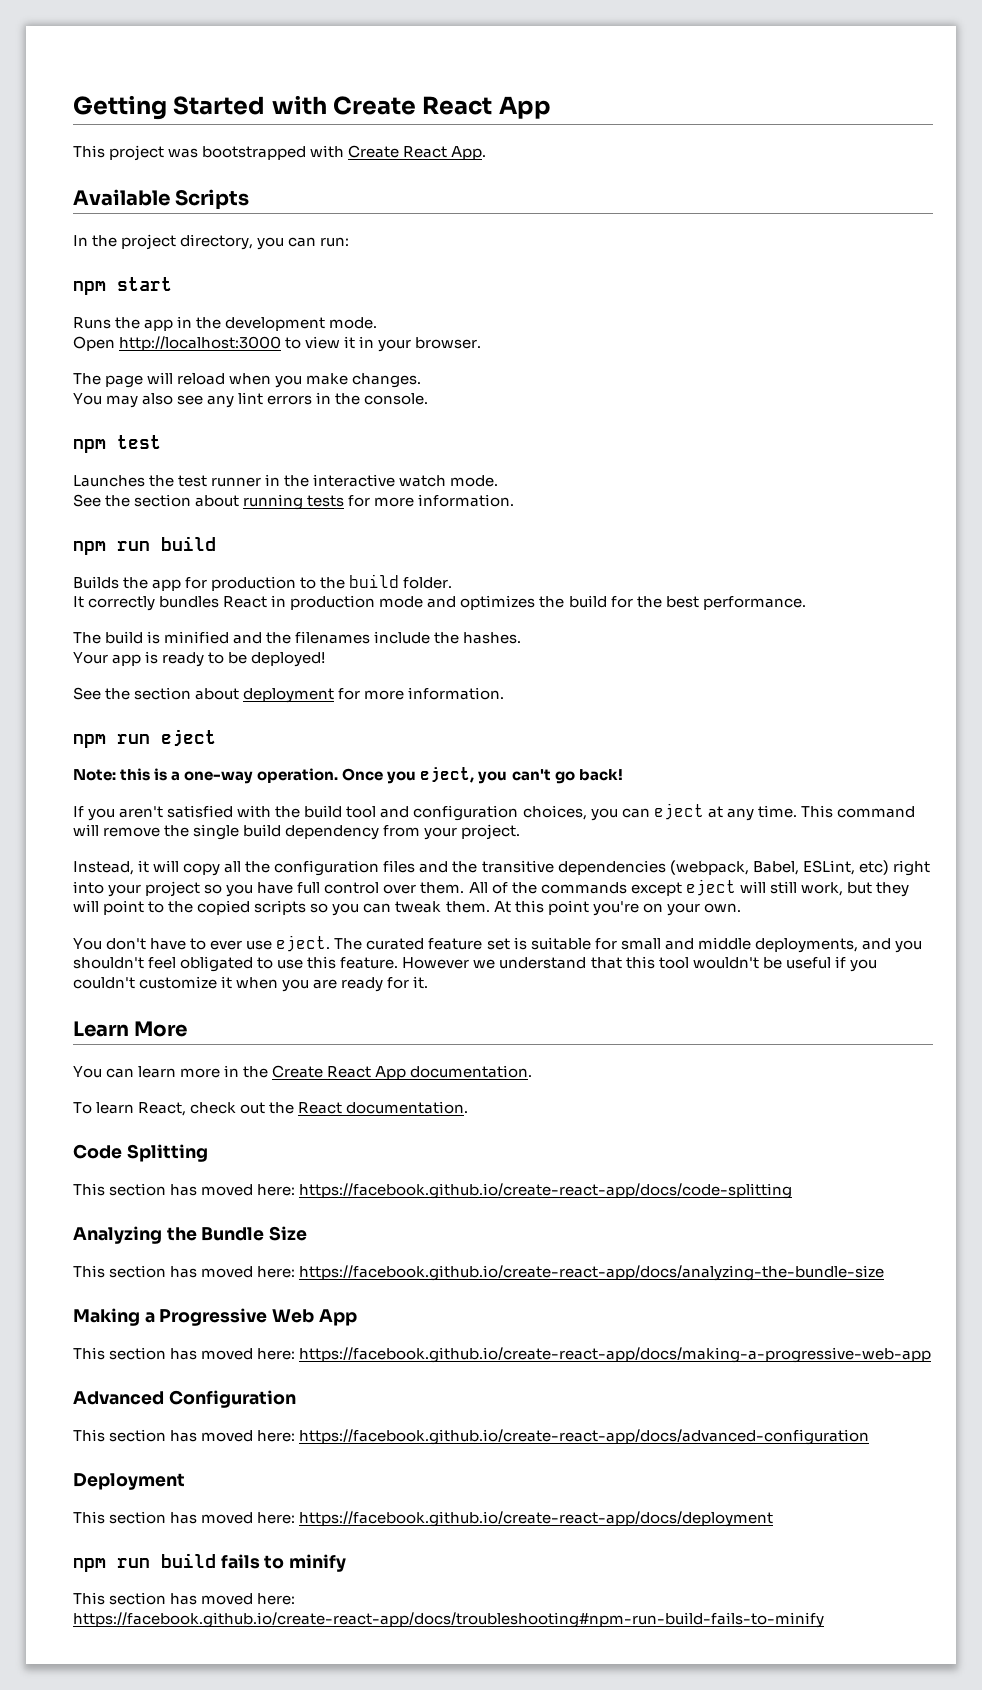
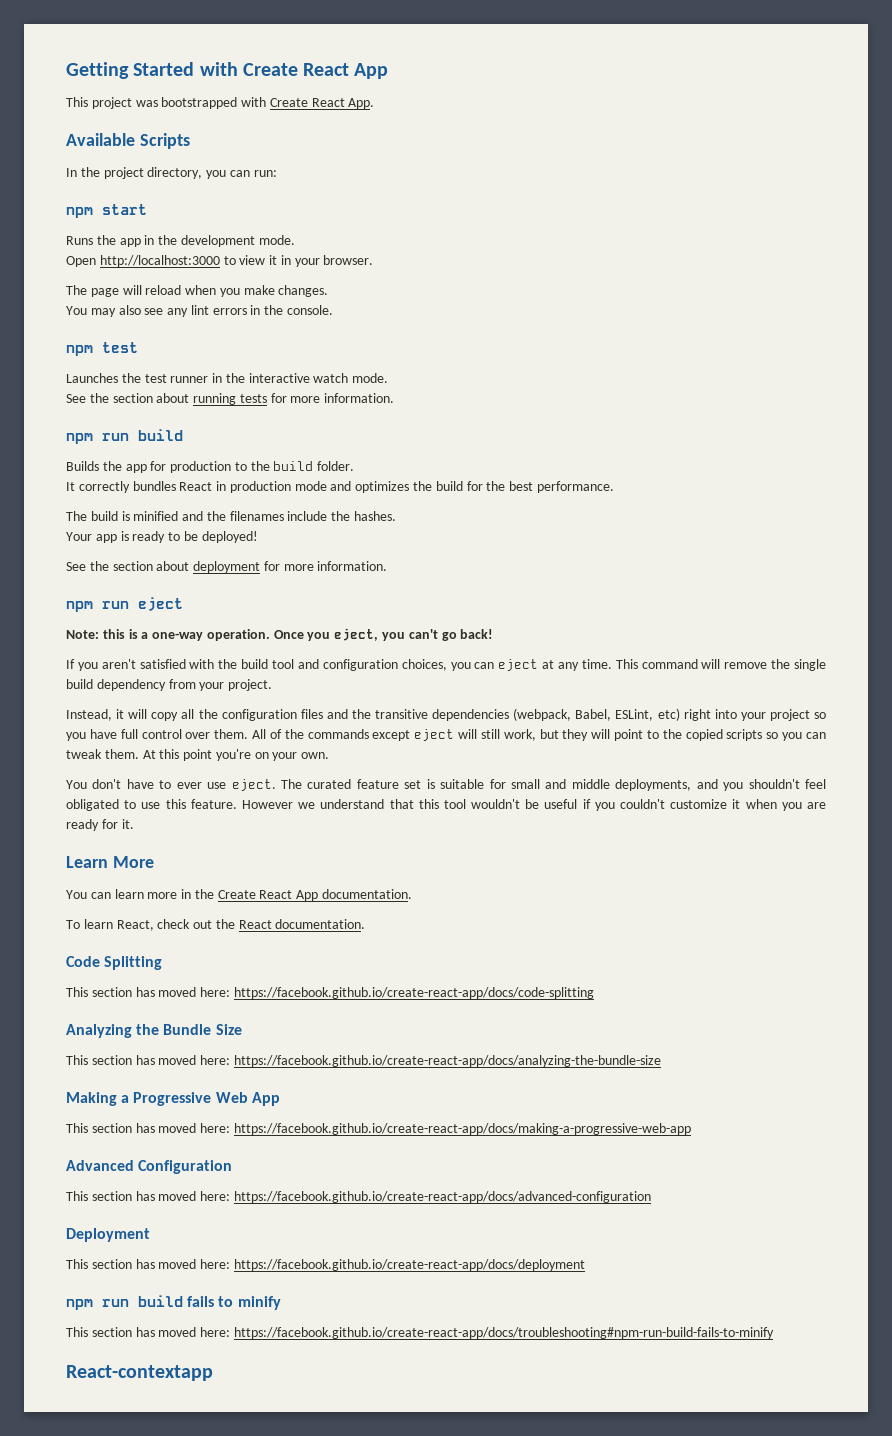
+ React-contextapp

